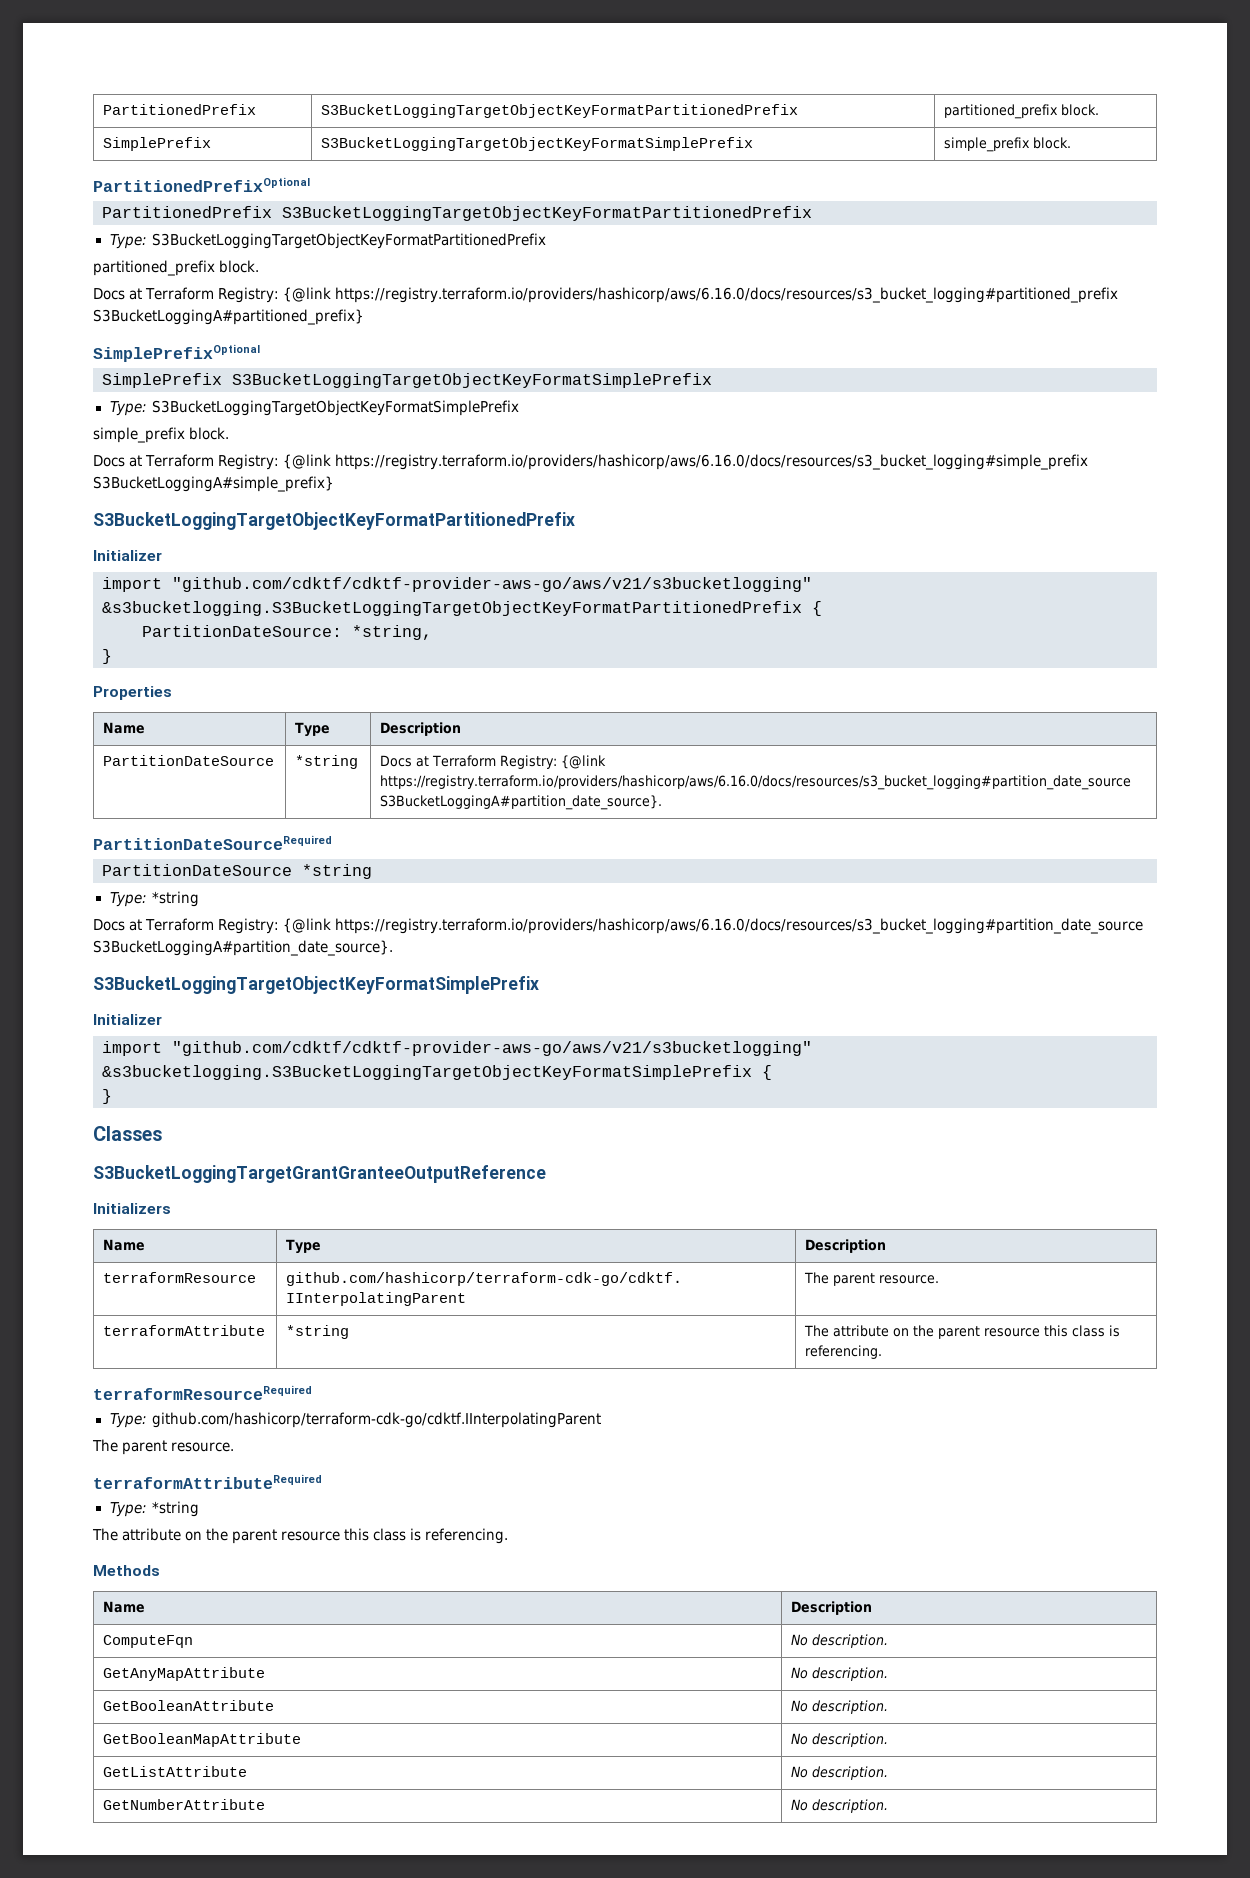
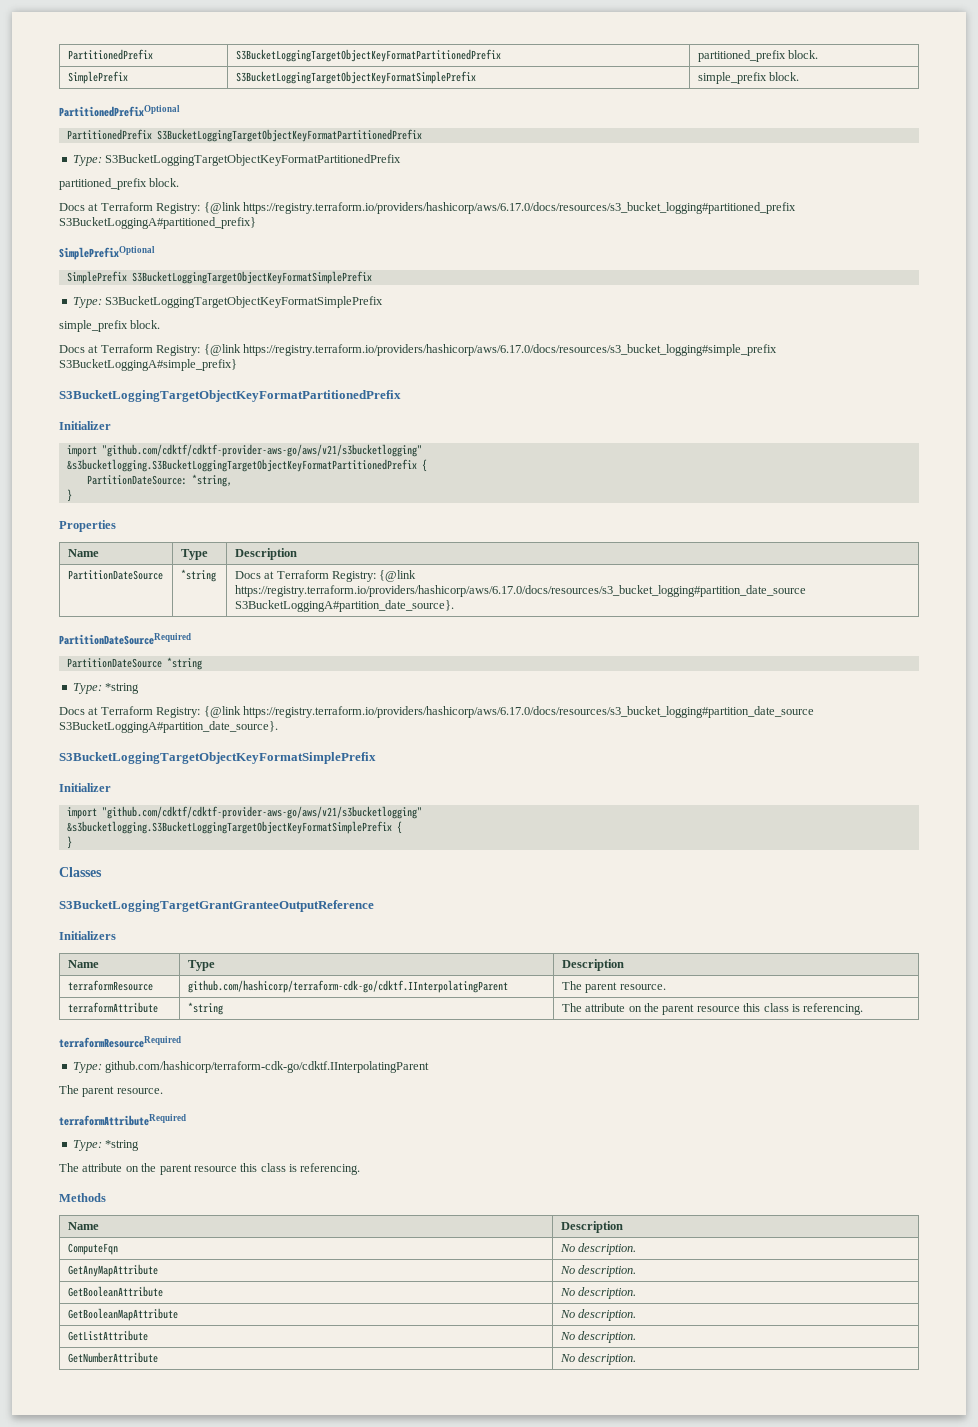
- Docs at Terraform Registry: {@link https://registry.terraform.io/providers/hashicorp/aws/6.16.0/docs/resources/s3_bucket_logging#partitioned_prefix S3BucketLoggingA#partitioned_prefix}
+ Docs at Terraform Registry: {@link https://registry.terraform.io/providers/hashicorp/aws/6.17.0/docs/resources/s3_bucket_logging#partitioned_prefix S3BucketLoggingA#partitioned_prefix}
- Docs at Terraform Registry: {@link https://registry.terraform.io/providers/hashicorp/aws/6.16.0/docs/resources/s3_bucket_logging#simple_prefix S3BucketLoggingA#simple_prefix}
+ Docs at Terraform Registry: {@link https://registry.terraform.io/providers/hashicorp/aws/6.17.0/docs/resources/s3_bucket_logging#simple_prefix S3BucketLoggingA#simple_prefix}
- PartitionDateSource | *string | Docs at Terraform Registry: {@link https://registry.terraform.io/providers/hashicorp/aws/6.16.0/docs/resources/s3_bucket_logging#partition_date_source S3BucketLoggingA#partition_date_source}.
+ PartitionDateSource | *string | Docs at Terraform Registry: {@link https://registry.terraform.io/providers/hashicorp/aws/6.17.0/docs/resources/s3_bucket_logging#partition_date_source S3BucketLoggingA#partition_date_source}.
  PartitionDateSource *string
  Type: *string
- Docs at Terraform Registry: {@link https://registry.terraform.io/providers/hashicorp/aws/6.16.0/docs/resources/s3_bucket_logging#partition_date_source S3BucketLoggingA#partition_date_source}.
+ Docs at Terraform Registry: {@link https://registry.terraform.io/providers/hashicorp/aws/6.17.0/docs/resources/s3_bucket_logging#partition_date_source S3BucketLoggingA#partition_date_source}.

